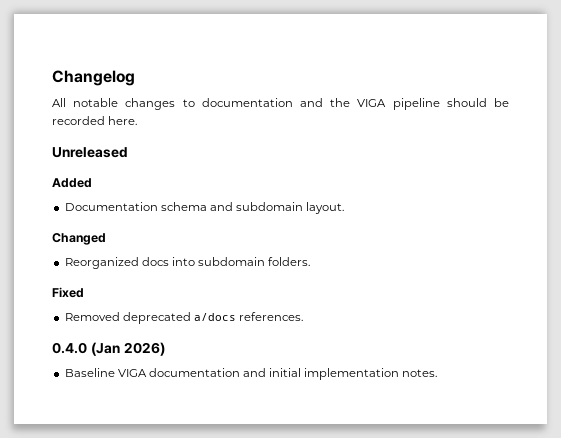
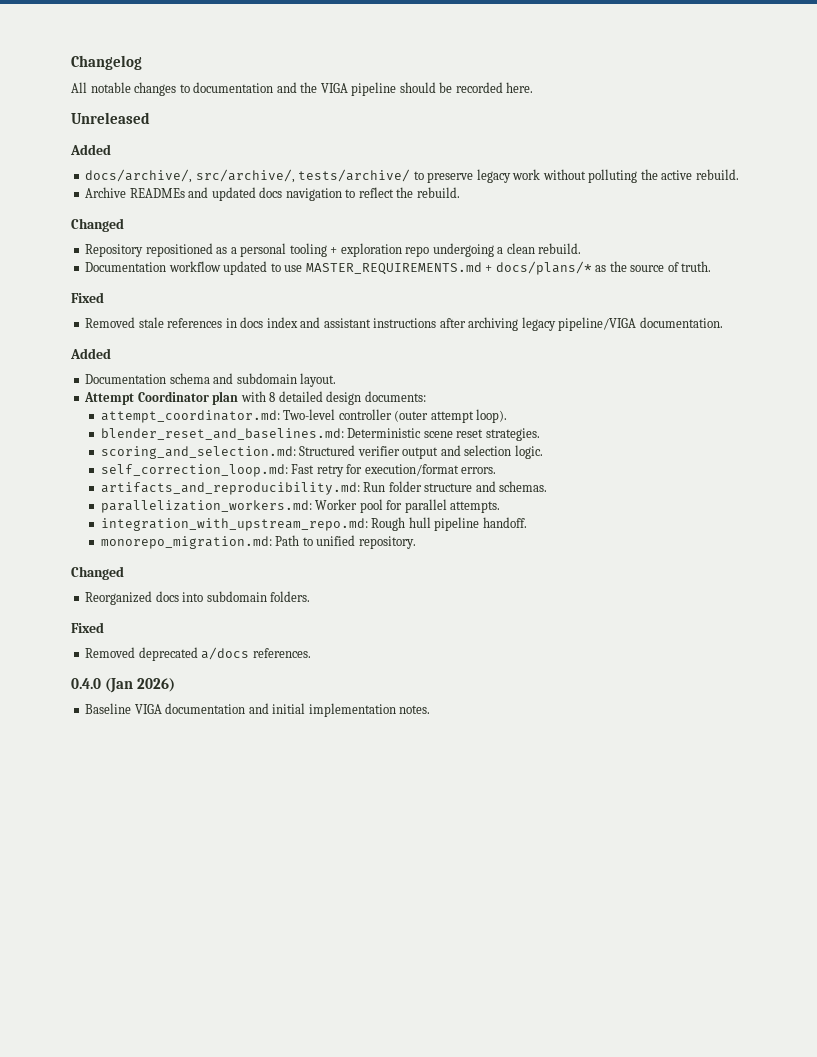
+ docs/archive/, src/archive/, tests/archive/ to preserve legacy work without polluting the active rebuild.
+ Archive READMEs and updated docs navigation to reflect the rebuild.
+ Changed
+ Repository repositioned as a personal tooling + exploration repo undergoing a clean rebuild.
+ Documentation workflow updated to use MASTER_REQUIREMENTS.md + docs/plans/* as the source of truth.
+ Fixed
+ Removed stale references in docs index and assistant instructions after archiving legacy pipeline/VIGA documentation.
+ Added
+ Attempt Coordinator plan with 8 detailed design documents:
+ attempt_coordinator.md: Two-level controller (outer attempt loop).
+ blender_reset_and_baselines.md: Deterministic scene reset strategies.
+ scoring_and_selection.md: Structured verifier output and selection logic.
+ self_correction_loop.md: Fast retry for execution/format errors.
+ artifacts_and_reproducibility.md: Run folder structure and schemas.
+ parallelization_workers.md: Worker pool for parallel attempts.
+ integration_with_upstream_repo.md: Rough hull pipeline handoff.
+ monorepo_migration.md: Path to unified repository.

